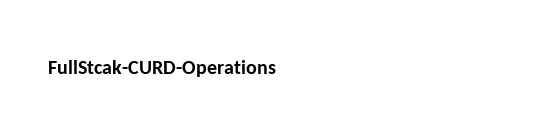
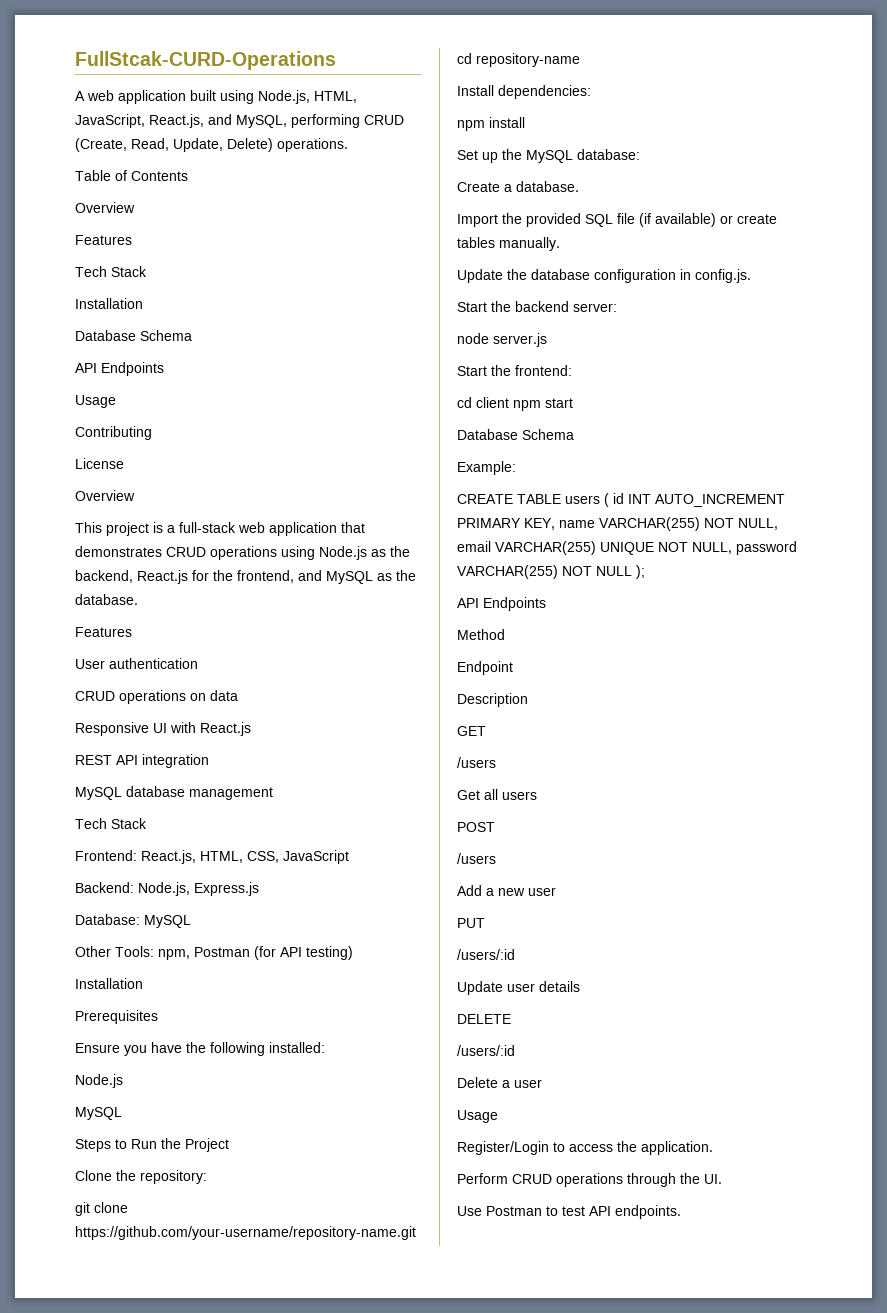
+ A web application built using Node.js, HTML, JavaScript, React.js, and MySQL, performing CRUD (Create, Read, Update, Delete) operations.
+ Table of Contents
+ Overview
+ Features
+ Tech Stack
+ Installation
+ Database Schema
+ API Endpoints
+ Usage
+ Contributing
+ License
+ Overview
+ This project is a full-stack web application that demonstrates CRUD operations using Node.js as the backend, React.js for the frontend, and MySQL as the database.
+ Features
+ User authentication
+ CRUD operations on data
+ Responsive UI with React.js
+ REST API integration
+ MySQL database management
+ Tech Stack
+ Frontend: React.js, HTML, CSS, JavaScript
+ Backend: Node.js, Express.js
+ Database: MySQL
+ Other Tools: npm, Postman (for API testing)
+ Installation
+ Prerequisites
+ Ensure you have the following installed:
+ Node.js
+ MySQL
+ Steps to Run the Project
+ Clone the repository:
+ git clone https://github.com/your-username/repository-name.git cd repository-name
+ Install dependencies:
+ npm install
+ Set up the MySQL database:
+ Create a database.
+ Import the provided SQL file (if available) or create tables manually.
+ Update the database configuration in config.js.
+ Start the backend server:
+ node server.js
+ Start the frontend:
+ cd client npm start
+ Database Schema
+ Example:
+ CREATE TABLE users ( id INT AUTO_INCREMENT PRIMARY KEY, name VARCHAR(255) NOT NULL, email VARCHAR(255) UNIQUE NOT NULL, password VARCHAR(255) NOT NULL );
+ API Endpoints
+ Method
+ Endpoint
+ Description
+ GET
+ /users
+ Get all users
+ POST
+ /users
+ Add a new user
+ PUT
+ /users/:id
+ Update user details
+ DELETE
+ /users/:id
+ Delete a user
+ Usage
+ Register/Login to access the application.
+ Perform CRUD operations through the UI.
+ Use Postman to test API endpoints.

